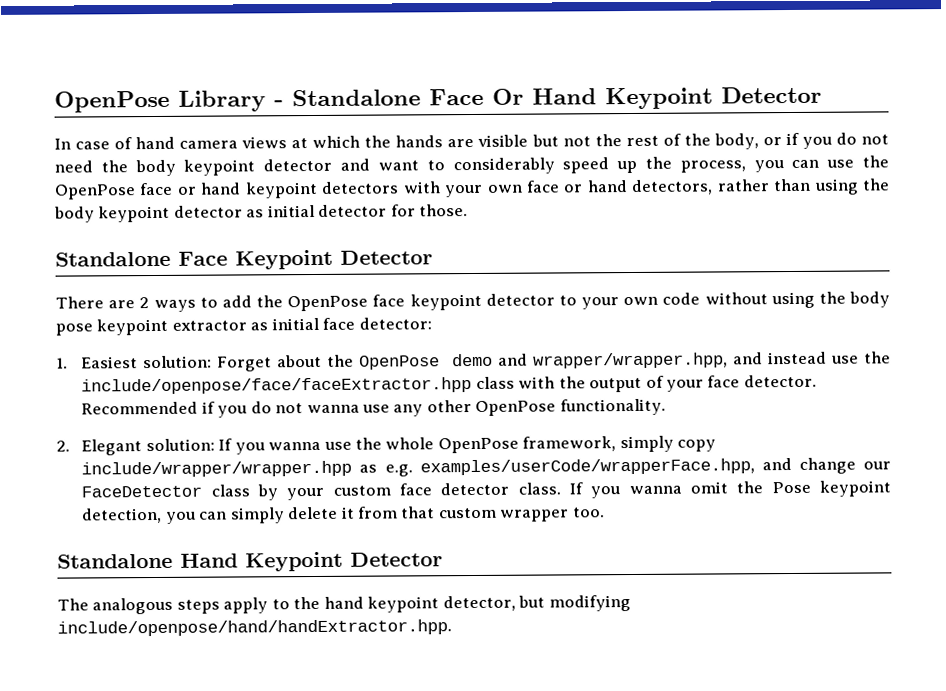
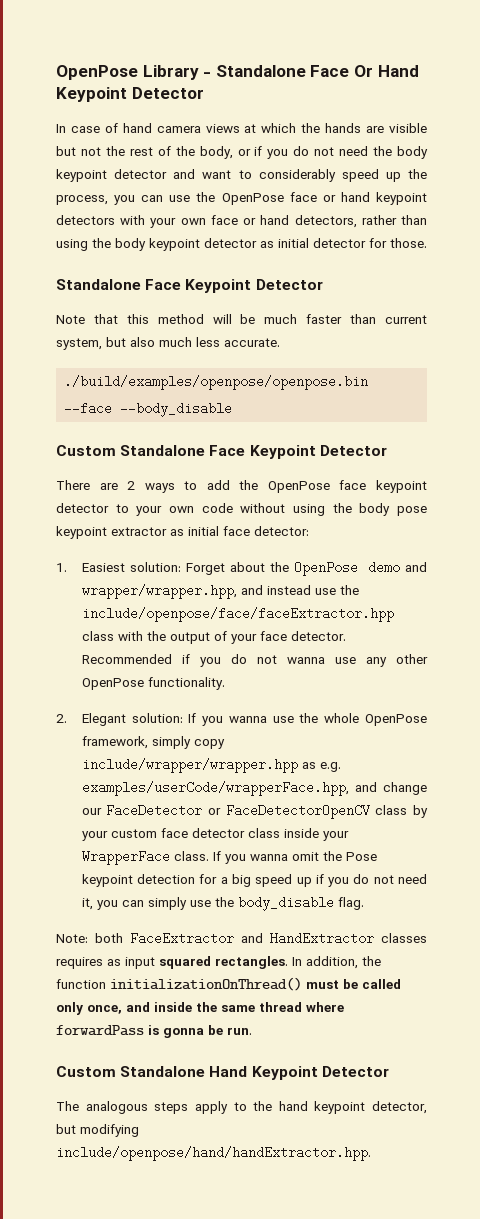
+ Note that this method will be much faster than current system, but also much less accurate.
+ ./build/examples/openpose/openpose.bin --face --body_disable
+ Custom Standalone Face Keypoint Detector
- 2. Elegant solution: If you wanna use the whole OpenPose framework, simply copy include/wrapper/wrapper.hpp as e.g. examples/userCode/wrapperFace.hpp, and change our FaceDetector class by your custom face detector class.
+ 2. Elegant solution: If you wanna use the whole OpenPose framework, simply copy include/wrapper/wrapper.hpp as e.g. examples/userCode/wrapperFace.hpp, and change our FaceDetector or FaceDetectorOpenCV class by your custom face detector class inside your WrapperFace class.
- If you wanna omit the Pose keypoint detection, you can simply delete it from that custom wrapper too.
- Standalone Hand Keypoint Detector
+ If you wanna omit the Pose keypoint detection for a big speed up if you do not need it, you can simply use the body_disable flag.
+ Note: both FaceExtractor and HandExtractor classes requires as input squared rectangles. In addition, the function initializationOnThread() must be called only once, and inside the same thread where forwardPass is gonna be run.
+ Custom Standalone Hand Keypoint Detector

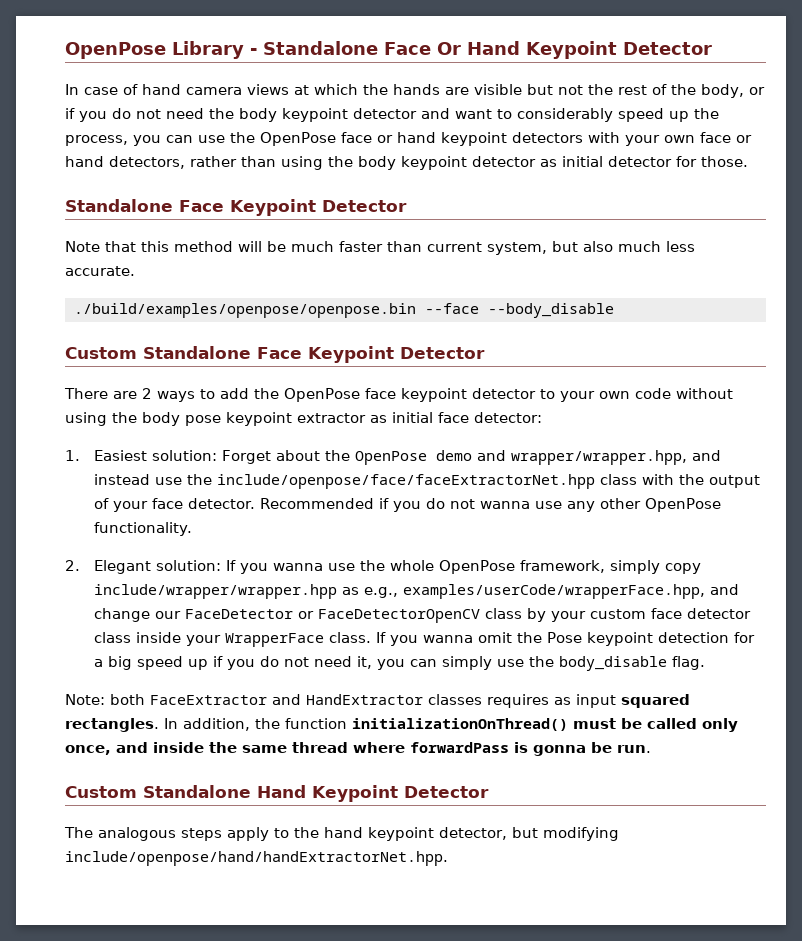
- 1. Easiest solution: Forget about the OpenPose demo and wrapper/wrapper.hpp, and instead use the include/openpose/face/faceExtractor.hpp class with the output of your face detector.
+ 1. Easiest solution: Forget about the OpenPose demo and wrapper/wrapper.hpp, and instead use the include/openpose/face/faceExtractorNet.hpp class with the output of your face detector.
- 2. Elegant solution: If you wanna use the whole OpenPose framework, simply copy include/wrapper/wrapper.hpp as e.g. examples/userCode/wrapperFace.hpp, and change our FaceDetector or FaceDetectorOpenCV class by your custom face detector class inside your WrapperFace class.
+ 2. Elegant solution: If you wanna use the whole OpenPose framework, simply copy include/wrapper/wrapper.hpp as e.g., examples/userCode/wrapperFace.hpp, and change our FaceDetector or FaceDetectorOpenCV class by your custom face detector class inside your WrapperFace class.
- The analogous steps apply to the hand keypoint detector, but modifying include/openpose/hand/handExtractor.hpp.
+ The analogous steps apply to the hand keypoint detector, but modifying include/openpose/hand/handExtractorNet.hpp.

